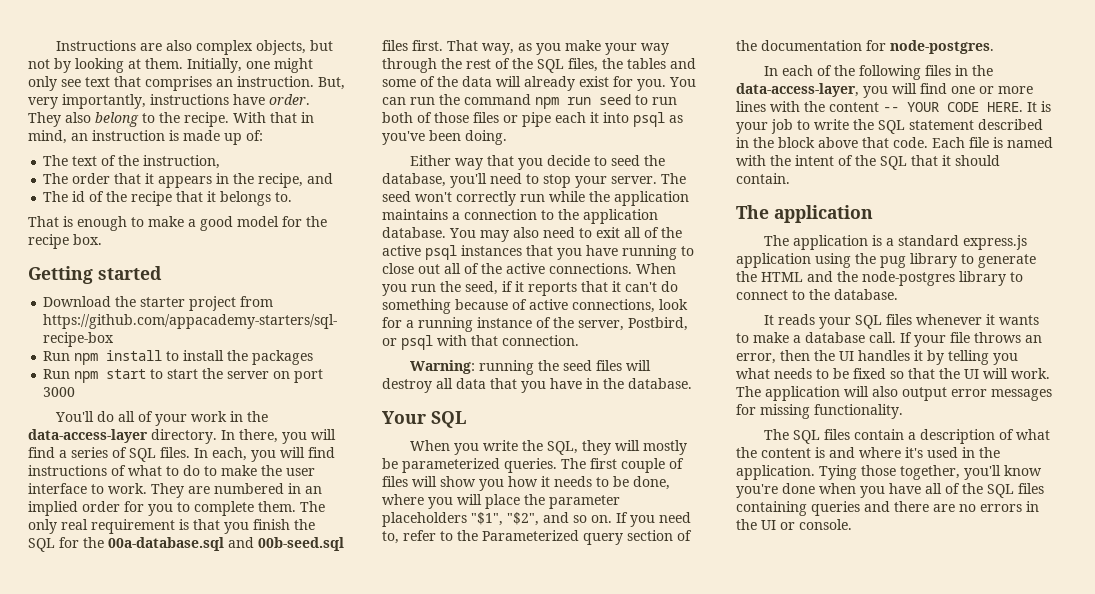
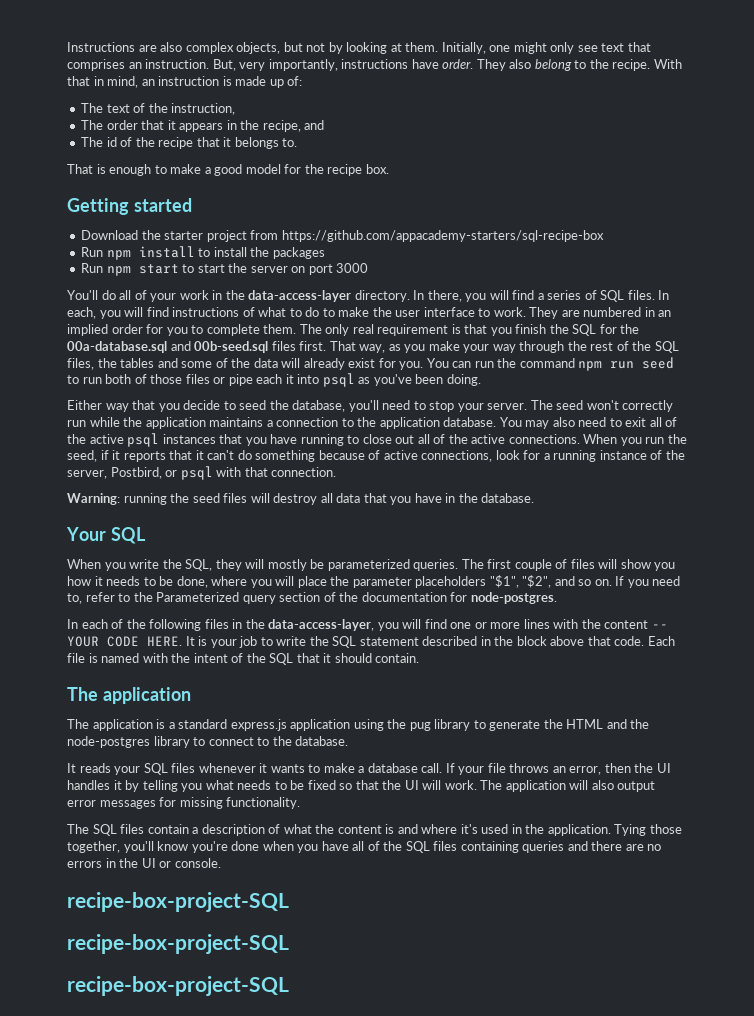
  Tying those together, you'll know you're done when you have all of the SQL files containing queries and there are no errors in the UI or console.
+ recipe-box-project-SQL
+ recipe-box-project-SQL
+ recipe-box-project-SQL

